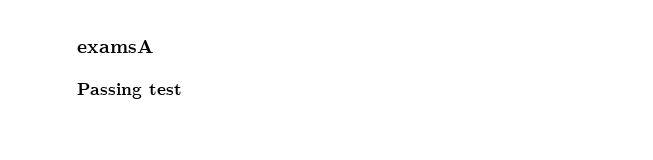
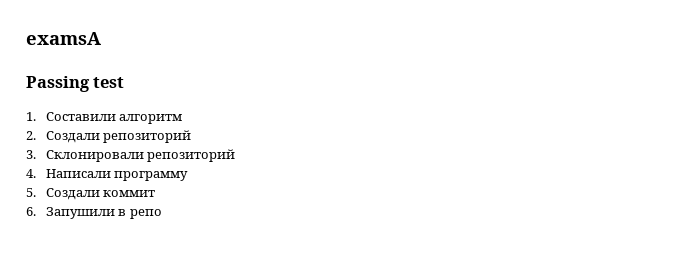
+ 1. Составили алгоритм
+ 2. Создали репозиторий
+ 3. Склонировали репозиторий
+ 4. Написали программу
+ 5. Создали коммит
+ 6. Запушили в репо

